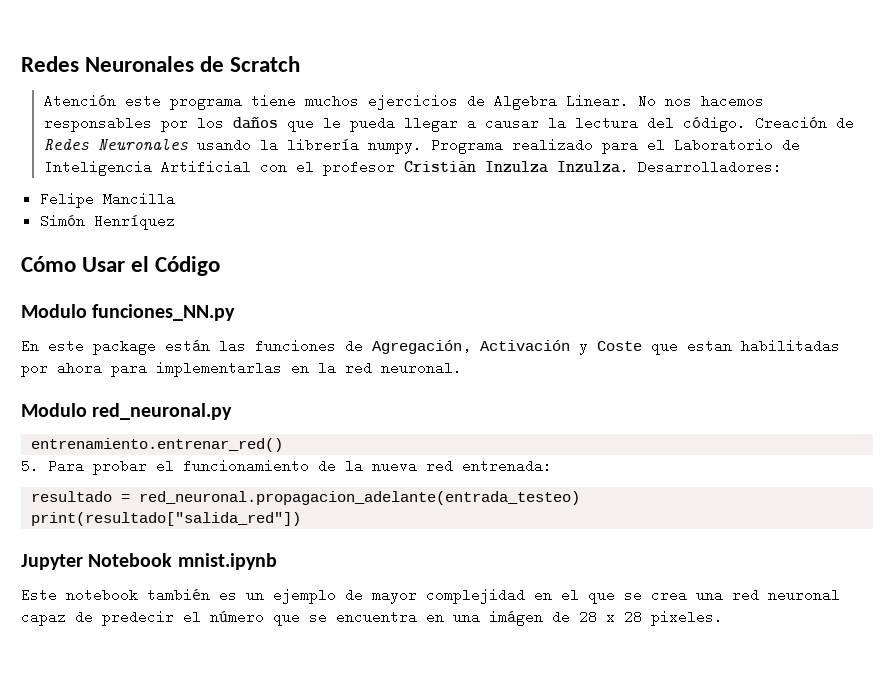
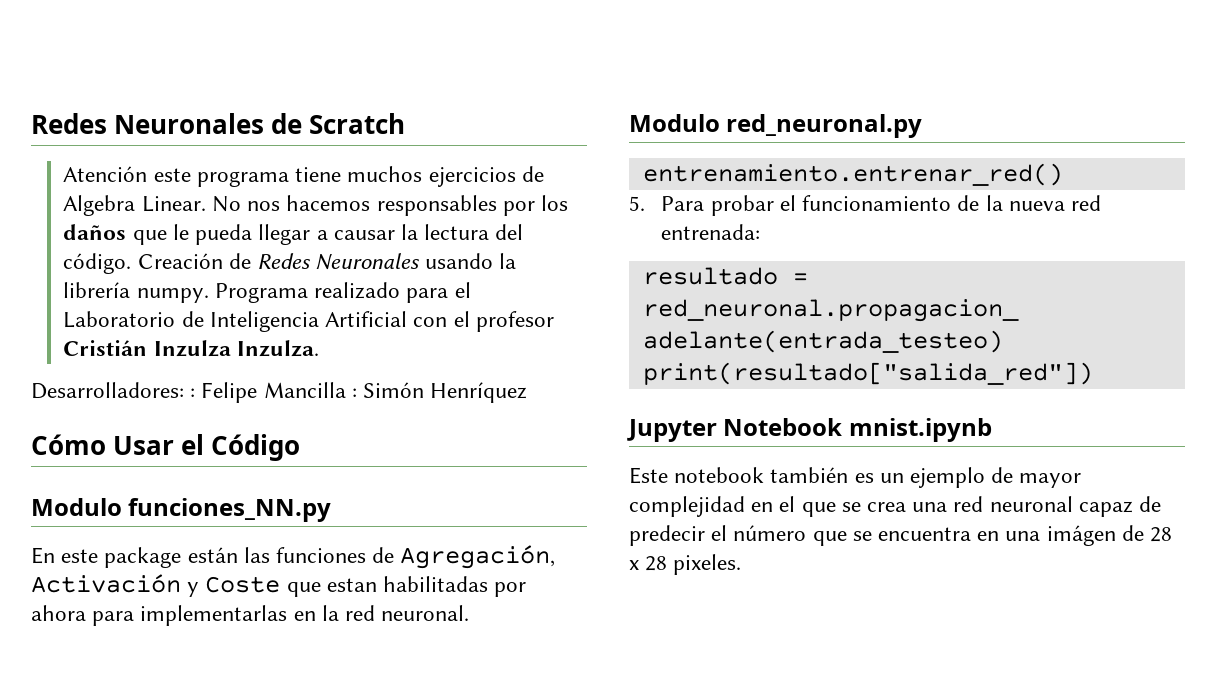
- Programa realizado para el Laboratorio de Inteligencia Artificial con el profesor Cristián Inzulza Inzulza. Desarrolladores:
- Felipe Mancilla
- Simón Henríquez
+ Programa realizado para el Laboratorio de Inteligencia Artificial con el profesor Cristián Inzulza Inzulza.
+ Desarrolladores: : Felipe Mancilla : Simón Henríquez

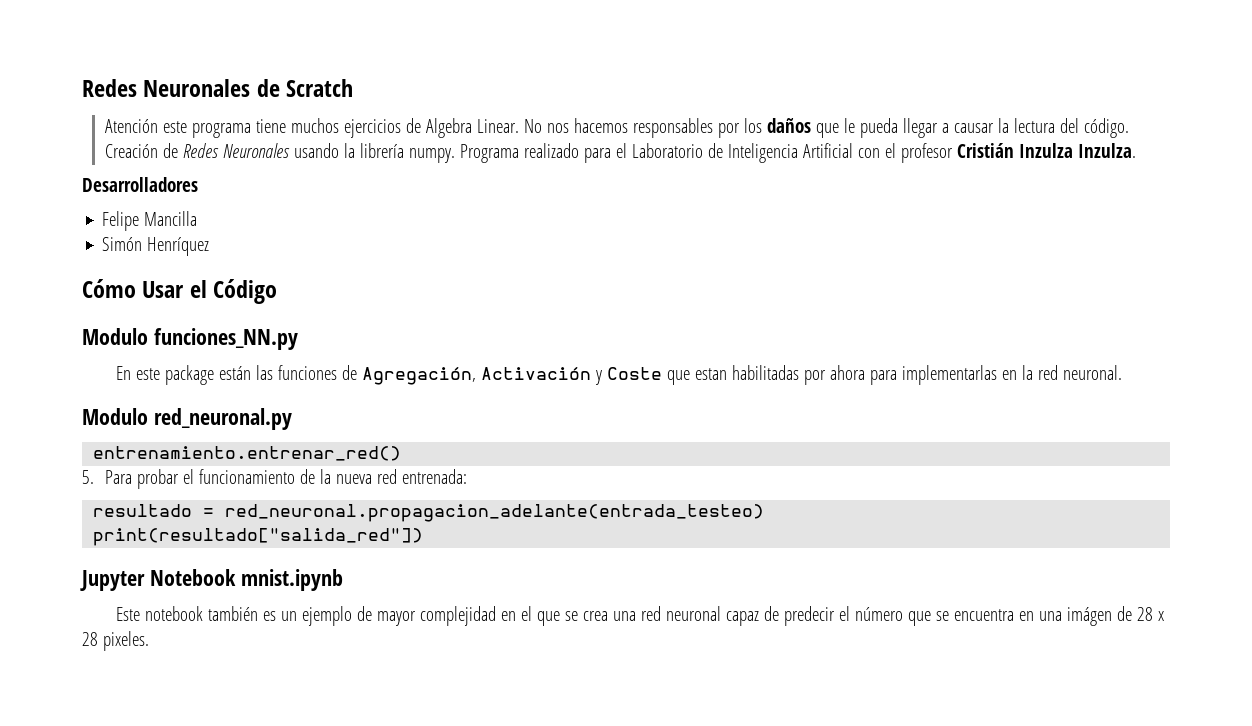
- Desarrolladores: : Felipe Mancilla : Simón Henríquez
+ Desarrolladores
+ Felipe Mancilla
+ Simón Henríquez

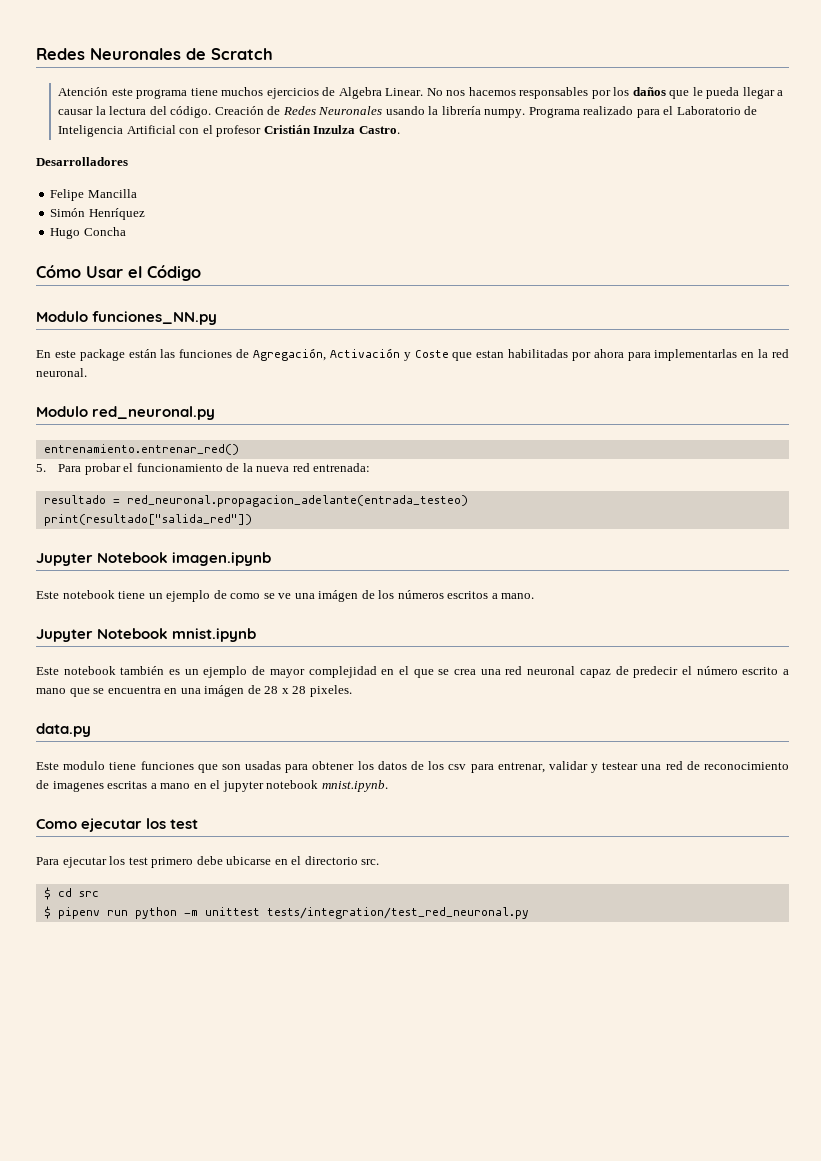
- Programa realizado para el Laboratorio de Inteligencia Artificial con el profesor Cristián Inzulza Inzulza.
+ Programa realizado para el Laboratorio de Inteligencia Artificial con el profesor Cristián Inzulza Castro.
+ Hugo Concha
+ Jupyter Notebook imagen.ipynb
+ Este notebook tiene un ejemplo de como se ve una imágen de los números escritos a mano.
- Este notebook también es un ejemplo de mayor complejidad en el que se crea una red neuronal capaz de predecir el número que se encuentra en una imágen de 28 x 28 pixeles.
+ Este notebook también es un ejemplo de mayor complejidad en el que se crea una red neuronal capaz de predecir el número escrito a mano que se encuentra en una imágen de 28 x 28 pixeles.
+ data.py
+ Este modulo tiene funciones que son usadas para obtener los datos de los csv para entrenar, validar y testear una red de reconocimiento de imagenes escritas a mano en el jupyter notebook mnist.ipynb.
+ Como ejecutar los test
+ Para ejecutar los test primero debe ubicarse en el directorio src.
+ $ cd src
+ $ pipenv run python -m unittest tests/integration/test_red_neuronal.py

